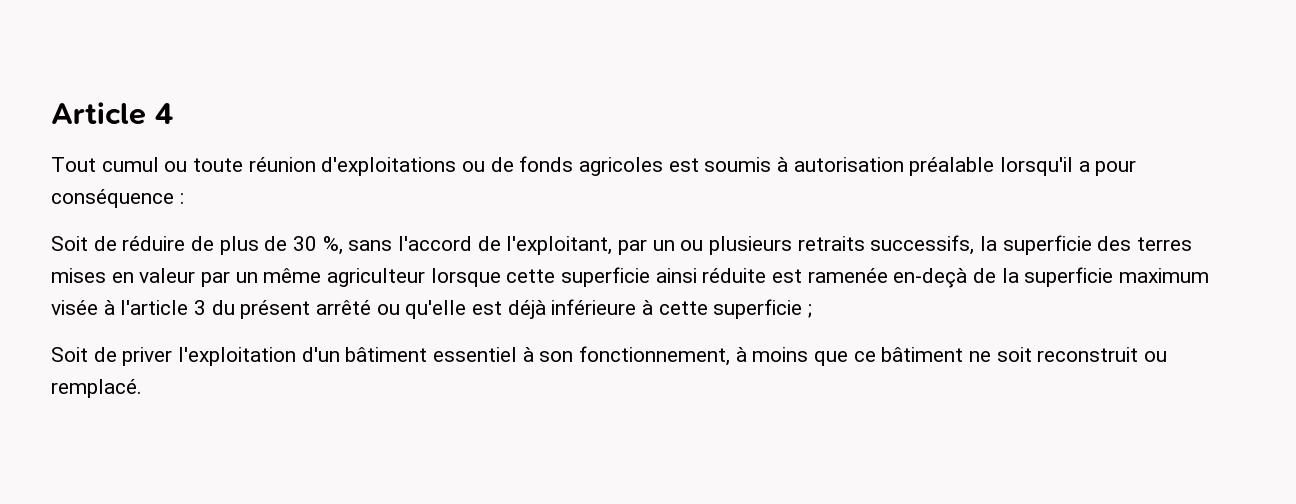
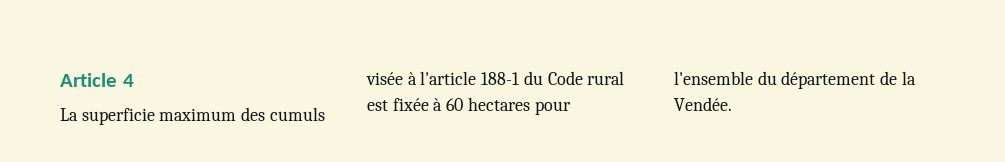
- Tout cumul ou toute réunion d'exploitations ou de fonds agricoles est soumis à autorisation préalable lorsqu'il a pour conséquence :
- Soit de réduire de plus de 30 %, sans l'accord de l'exploitant, par un ou plusieurs retraits successifs, la superficie des terres mises en valeur par un même agriculteur lorsque cette superficie ainsi réduite est ramenée en-deçà de la superficie maximum visée à l'article 3 du présent arrêté ou qu'elle est déjà inférieure à cette superficie ;
- Soit de priver l'exploitation d'un bâtiment essentiel à son fonctionnement, à moins que ce bâtiment ne soit reconstruit ou remplacé.
+ La superficie maximum des cumuls visée à l'article 188-1 du Code rural est fixée à 60 hectares pour l'ensemble du département de la Vendée.

